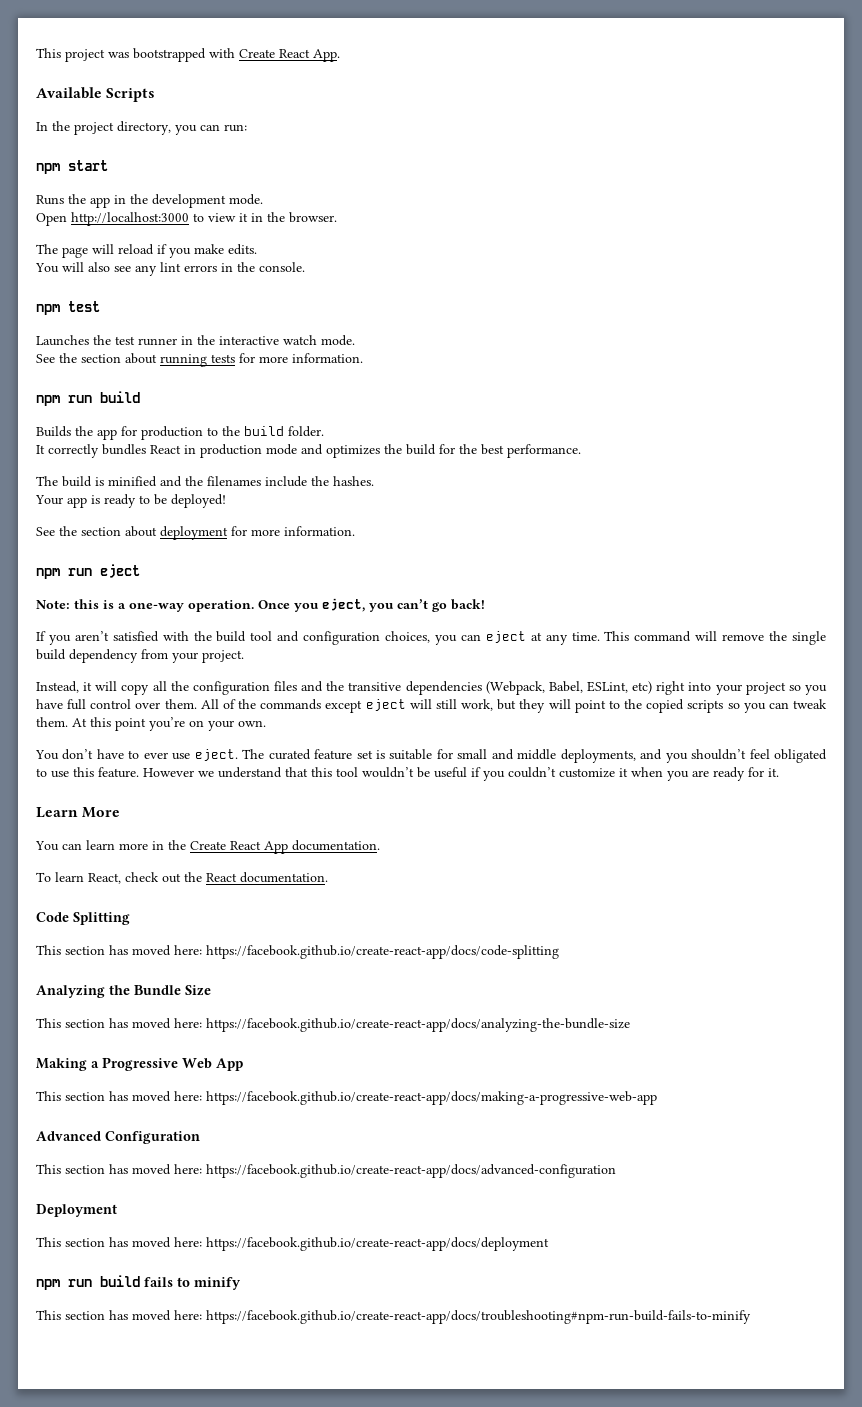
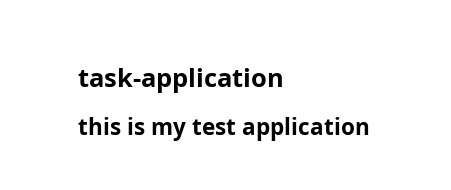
- This project was bootstrapped with Create React App.
- Available Scripts
- In the project directory, you can run:
- npm start
- Runs the app in the development mode.
- Open http://localhost:3000 to view it in the browser.
- The page will reload if you make edits.
- You will also see any lint errors in the console.
- npm test
- Launches the test runner in the interactive watch mode.
- See the section about running tests for more information.
- npm run build
- Builds the app for production to the build folder.
- It correctly bundles React in production mode and optimizes the build for the best performance.
- The build is minified and the filenames include the hashes.
- Your app is ready to be deployed!
- See the section about deployment for more information.
- npm run eject
- Note: this is a one-way operation. Once you eject, you can’t go back!
- If you aren’t satisfied with the build tool and configuration choices, you can eject at any time. This command will remove the single build dependency from your project.
- Instead, it will copy all the configuration files and the transitive dependencies (Webpack, Babel, ESLint, etc) right into your project so you have full control over them. All of the commands except eject will still work, but they will point to the copied scripts so you can tweak them. At this point you’re on your own.
- You don’t have to ever use eject. The curated feature set is suitable for small and middle deployments, and you shouldn’t feel obligated to use this feature. However we understand that this tool wouldn’t be useful if you couldn’t customize it when you are ready for it.
- Learn More
- You can learn more in the Create React App documentation.
- To learn React, check out the React documentation.
- Code Splitting
- This section has moved here: https://facebook.github.io/create-react-app/docs/code-splitting
- Analyzing the Bundle Size
- This section has moved here: https://facebook.github.io/create-react-app/docs/analyzing-the-bundle-size
- Making a Progressive Web App
- This section has moved here: https://facebook.github.io/create-react-app/docs/making-a-progressive-web-app
- Advanced Configuration
- This section has moved here: https://facebook.github.io/create-react-app/docs/advanced-configuration
- Deployment
- This section has moved here: https://facebook.github.io/create-react-app/docs/deployment
- npm run build fails to minify
- This section has moved here: https://facebook.github.io/create-react-app/docs/troubleshooting#npm-run-build-fails-to-minify
+ task-application
+ this is my test application

